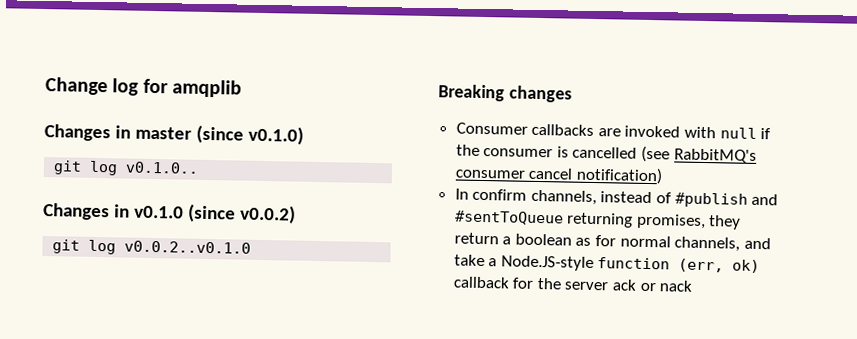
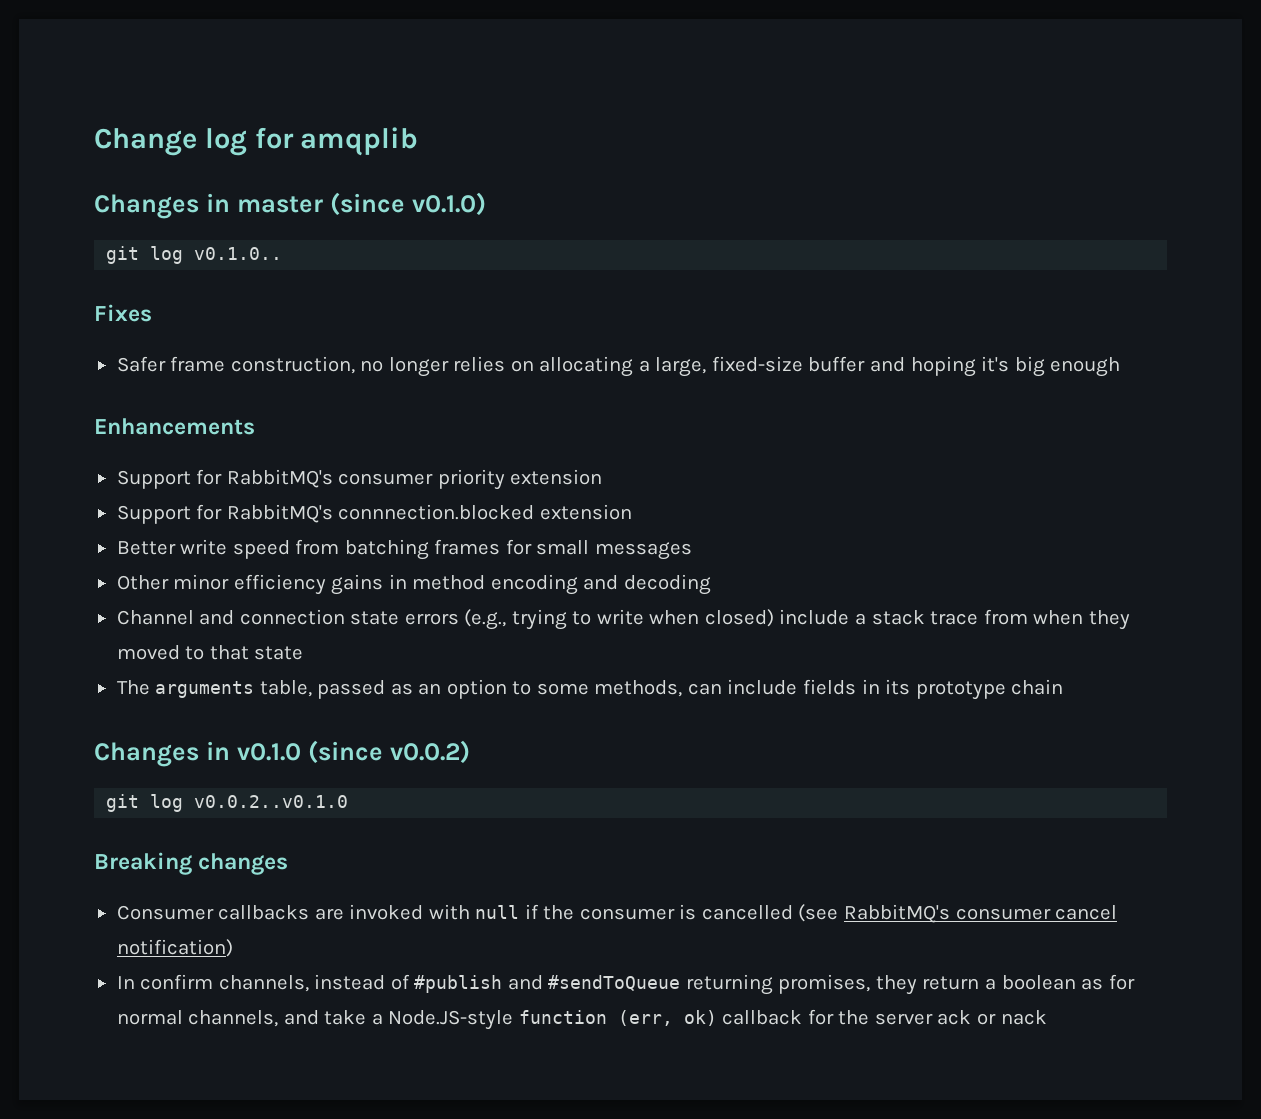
+ Fixes
+ Safer frame construction, no longer relies on allocating a large, fixed-size buffer and hoping it's big enough
+ Enhancements
+ Support for RabbitMQ's consumer priority extension
+ Support for RabbitMQ's connnection.blocked extension
+ Better write speed from batching frames for small messages
+ Other minor efficiency gains in method encoding and decoding
+ Channel and connection state errors (e.g., trying to write when closed) include a stack trace from when they moved to that state
+ The arguments table, passed as an option to some methods, can include fields in its prototype chain
- In confirm channels, instead of #publish and #sentToQueue returning promises, they return a boolean as for normal channels, and take a Node.JS-style function (err, ok) callback for the server ack or nack
+ In confirm channels, instead of #publish and #sendToQueue returning promises, they return a boolean as for normal channels, and take a Node.JS-style function (err, ok) callback for the server ack or nack

